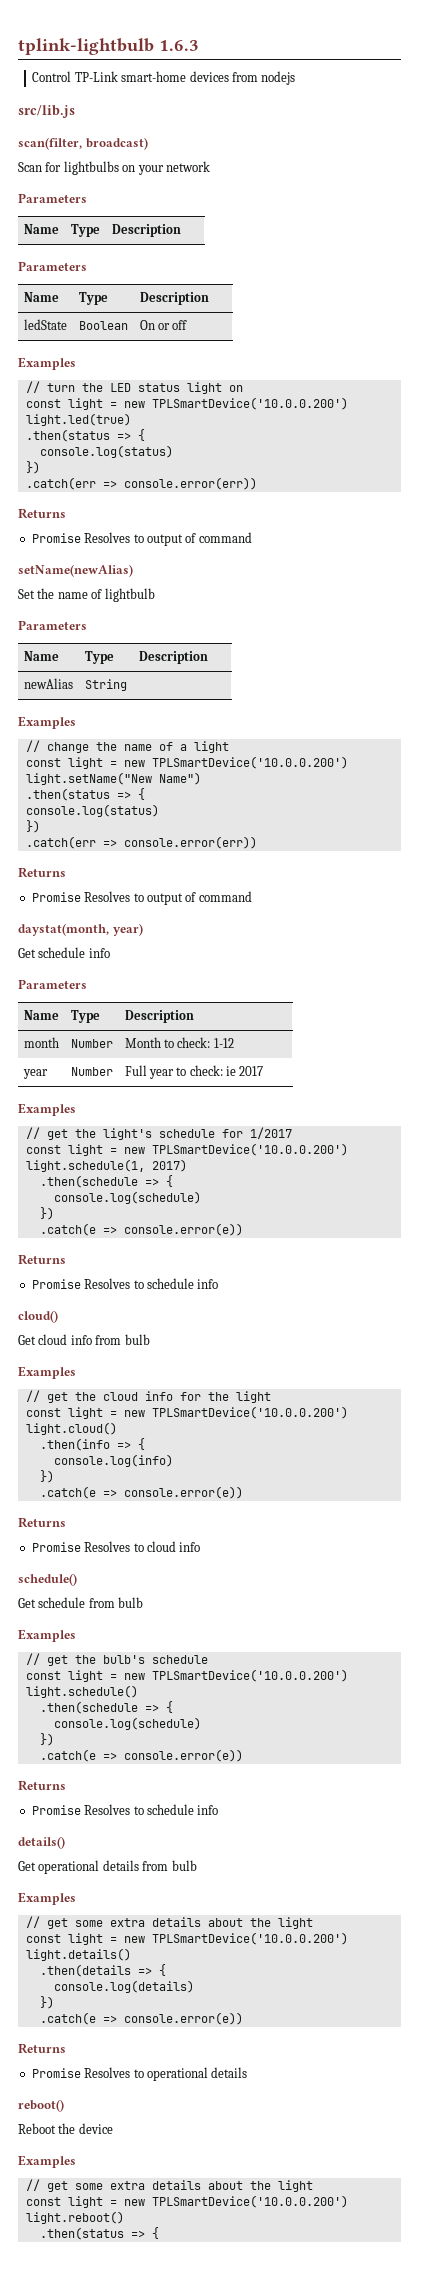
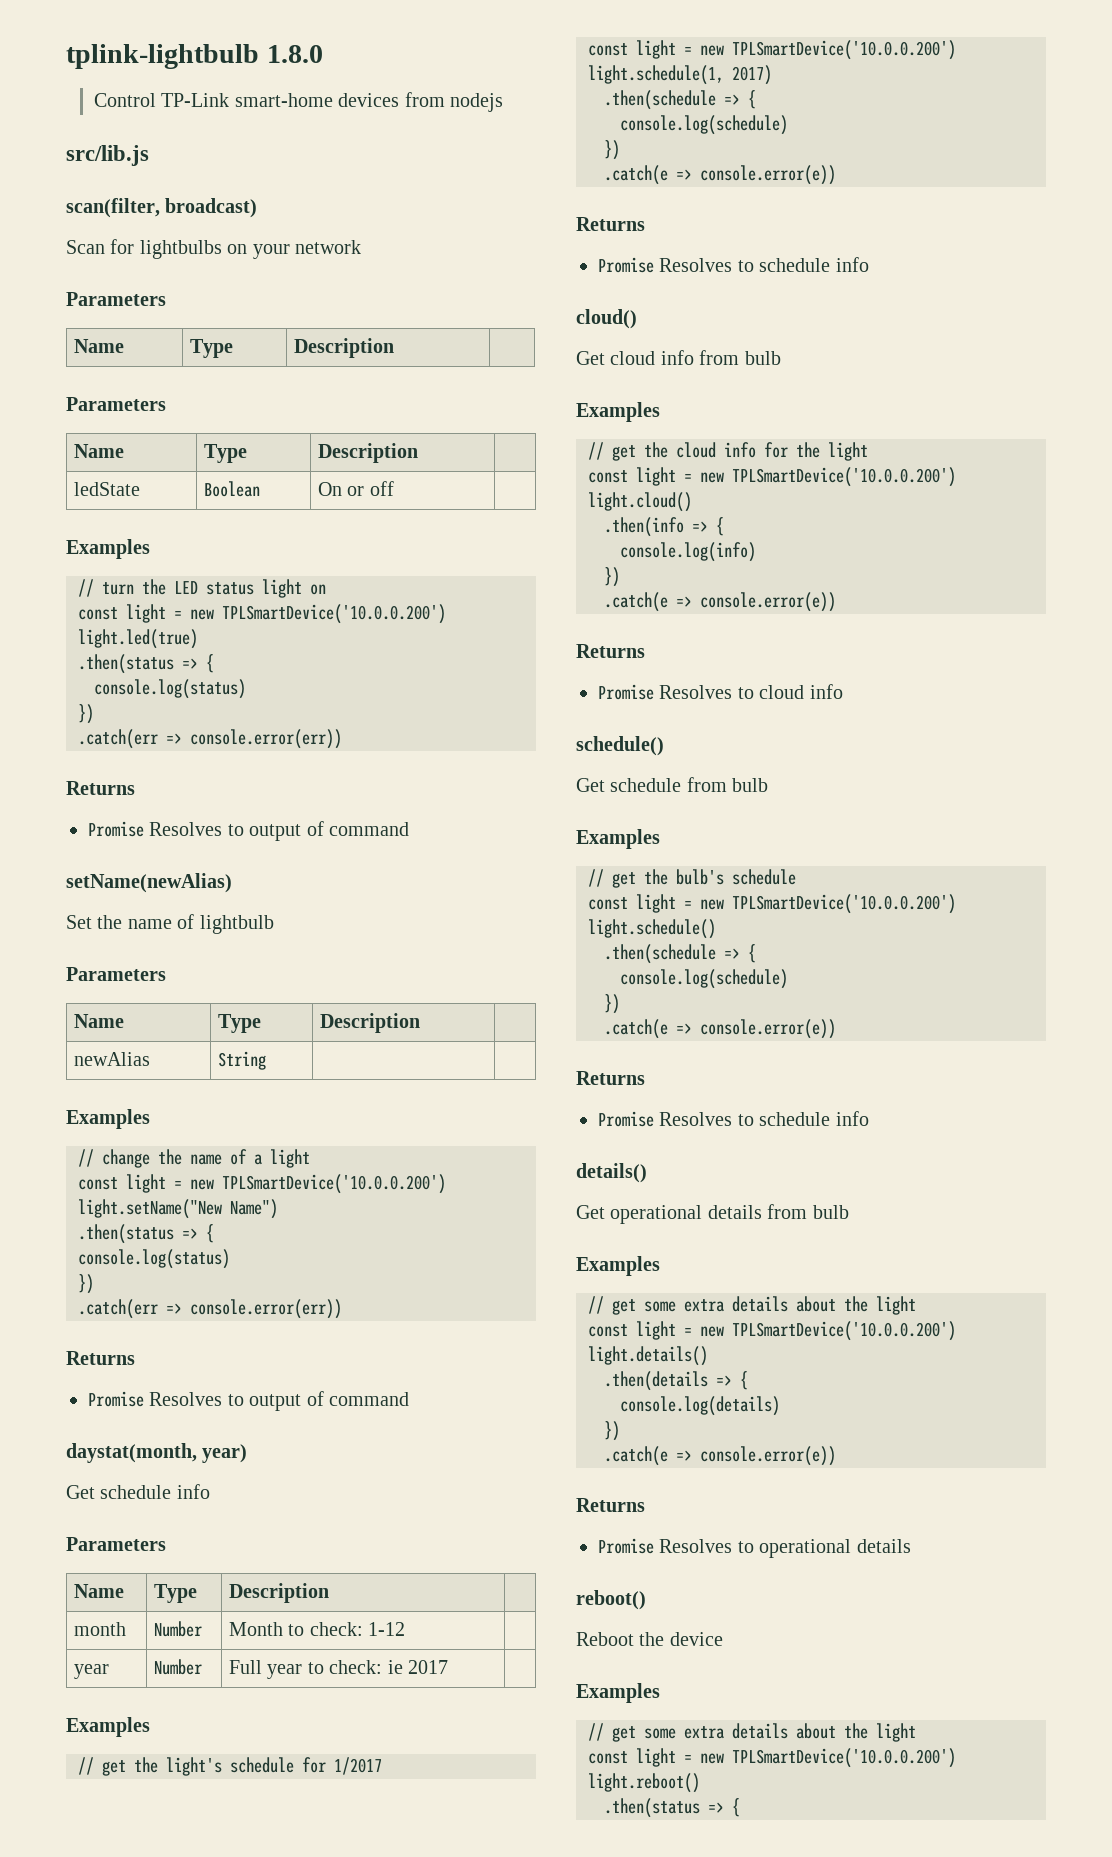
- tplink-lightbulb 1.6.3
+ tplink-lightbulb 1.8.0

